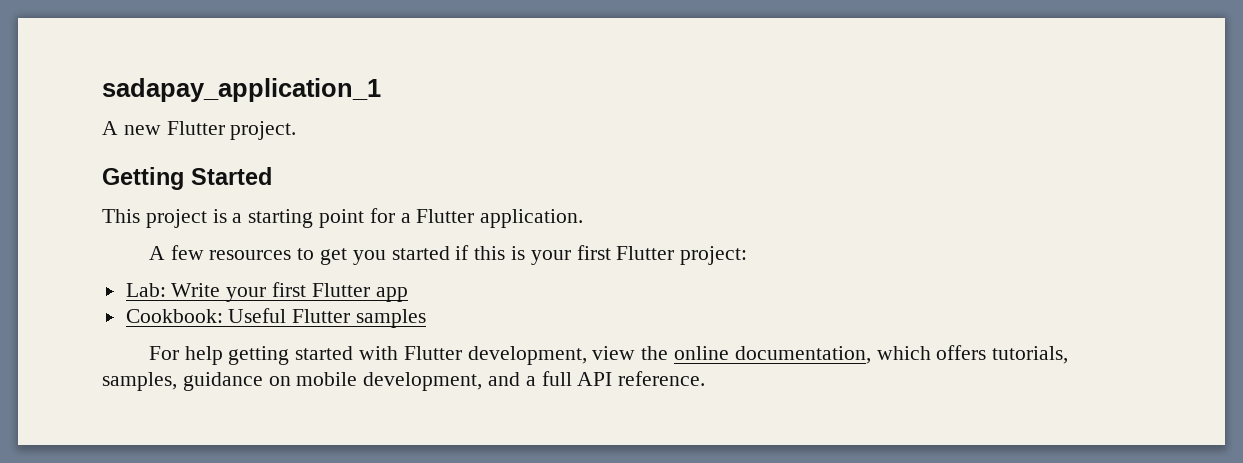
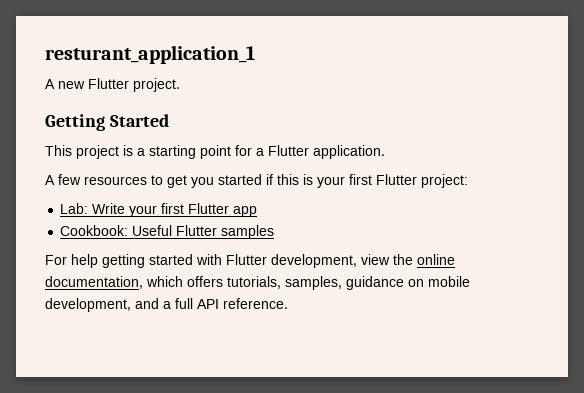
- sadapay_application_1
+ resturant_application_1

